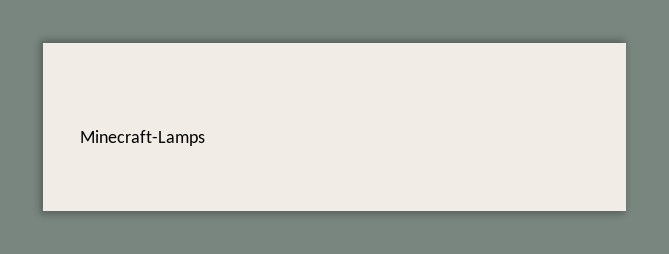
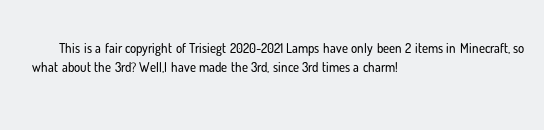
- Minecraft-Lamps
+ This is a fair copyright of Trisiegt 2020-2021 Lamps have only been 2 items in Minecraft, so what about the 3rd? Well,I have made the 3rd, since 3rd times a charm!

